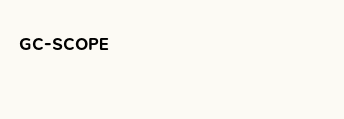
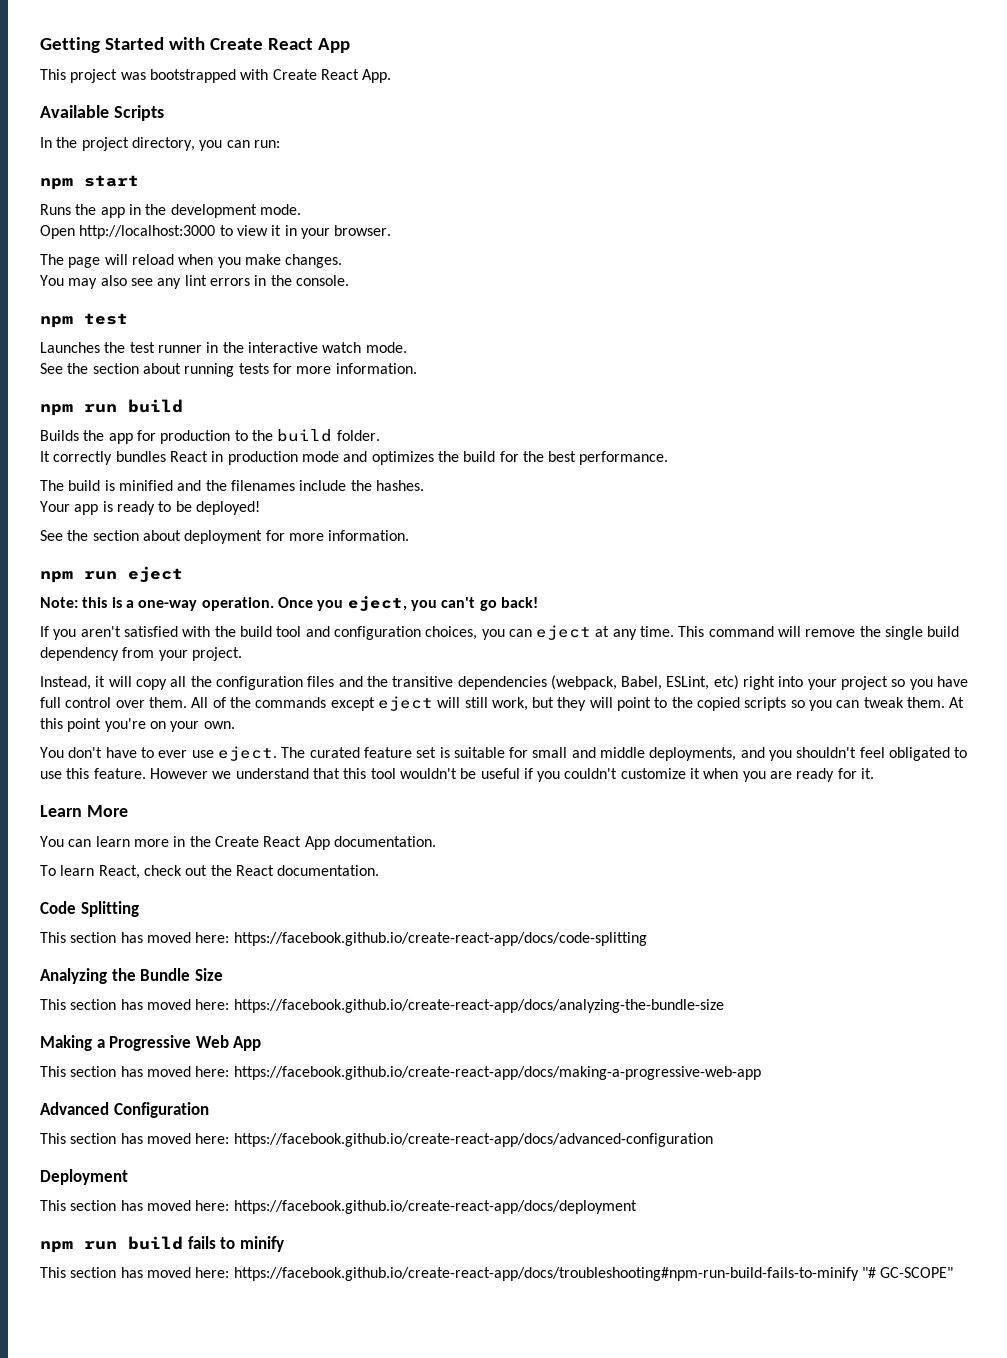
- GC-SCOPE
+ Getting Started with Create React App
+ This project was bootstrapped with Create React App.
+ Available Scripts
+ In the project directory, you can run:
+ npm start
+ Runs the app in the development mode.
+ Open http://localhost:3000 to view it in your browser.
+ The page will reload when you make changes.
+ You may also see any lint errors in the console.
+ npm test
+ Launches the test runner in the interactive watch mode.
+ See the section about running tests for more information.
+ npm run build
+ Builds the app for production to the build folder.
+ It correctly bundles React in production mode and optimizes the build for the best performance.
+ The build is minified and the filenames include the hashes.
+ Your app is ready to be deployed!
+ See the section about deployment for more information.
+ npm run eject
+ Note: this is a one-way operation. Once you eject, you can't go back!
+ If you aren't satisfied with the build tool and configuration choices, you can eject at any time. This command will remove the single build dependency from your project.
+ Instead, it will copy all the configuration files and the transitive dependencies (webpack, Babel, ESLint, etc) right into your project so you have full control over them. All of the commands except eject will still work, but they will point to the copied scripts so you can tweak them. At this point you're on your own.
+ You don't have to ever use eject. The curated feature set is suitable for small and middle deployments, and you shouldn't feel obligated to use this feature. However we understand that this tool wouldn't be useful if you couldn't customize it when you are ready for it.
+ Learn More
+ You can learn more in the Create React App documentation.
+ To learn React, check out the React documentation.
+ Code Splitting
+ This section has moved here: https://facebook.github.io/create-react-app/docs/code-splitting
+ Analyzing the Bundle Size
+ This section has moved here: https://facebook.github.io/create-react-app/docs/analyzing-the-bundle-size
+ Making a Progressive Web App
+ This section has moved here: https://facebook.github.io/create-react-app/docs/making-a-progressive-web-app
+ Advanced Configuration
+ This section has moved here: https://facebook.github.io/create-react-app/docs/advanced-configuration
+ Deployment
+ This section has moved here: https://facebook.github.io/create-react-app/docs/deployment
+ npm run build fails to minify
+ This section has moved here: https://facebook.github.io/create-react-app/docs/troubleshooting#npm-run-build-fails-to-minify "# GC-SCOPE"

